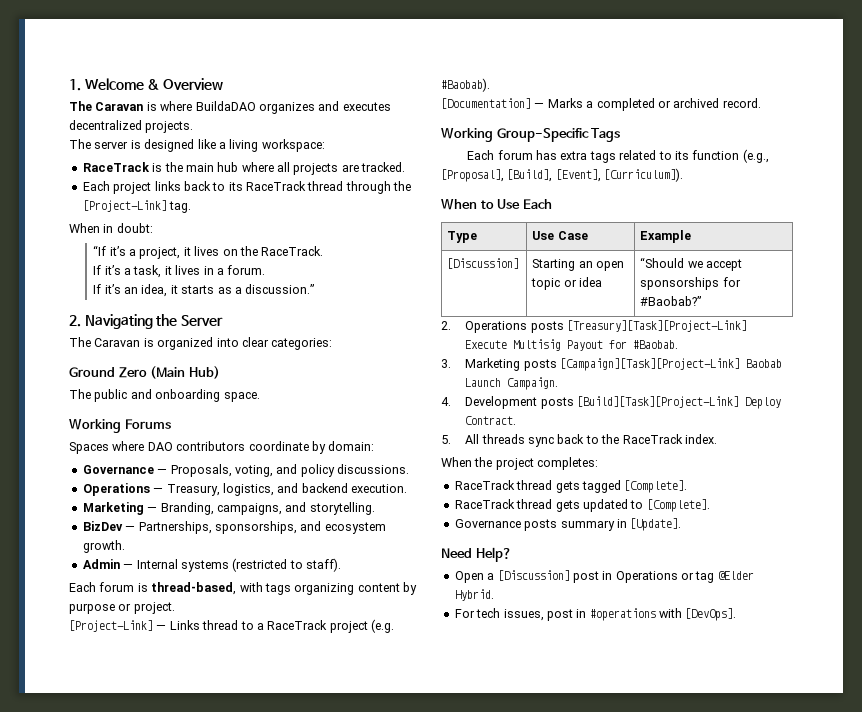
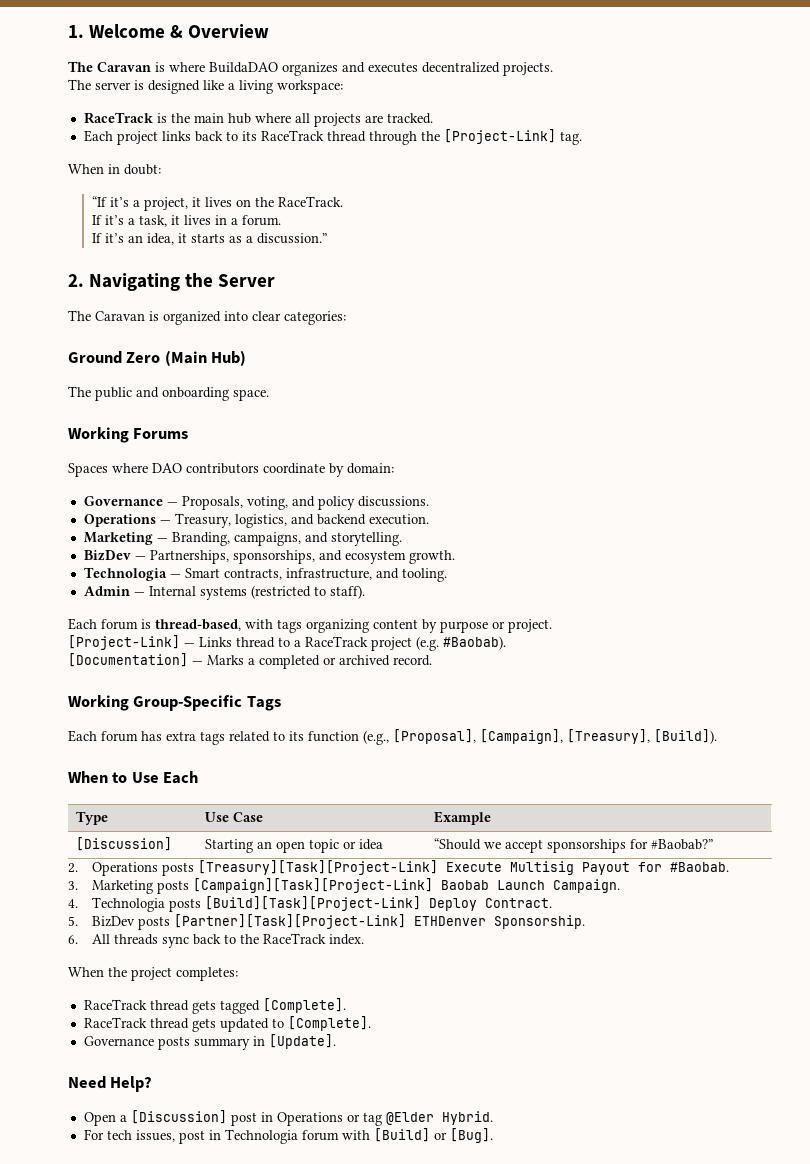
+ Technologia — Smart contracts, infrastructure, and tooling.
- Each forum has extra tags related to its function (e.g., [Proposal], [Build], [Event], [Curriculum]).
+ Each forum has extra tags related to its function (e.g., [Proposal], [Campaign], [Treasury], [Build]).
- 4. Development posts [Build][Task][Project-Link] Deploy Contract.
+ 4. Technologia posts [Build][Task][Project-Link] Deploy Contract.
- 5. All threads sync back to the RaceTrack index.
+ 5. BizDev posts [Partner][Task][Project-Link] ETHDenver Sponsorship.
+ 6. All threads sync back to the RaceTrack index.
- For tech issues, post in #operations with [DevOps].
+ For tech issues, post in Technologia forum with [Build] or [Bug].

